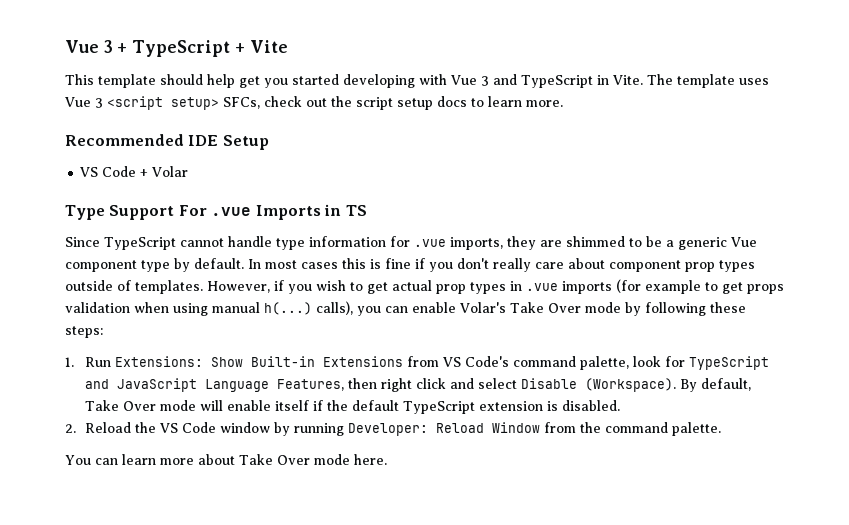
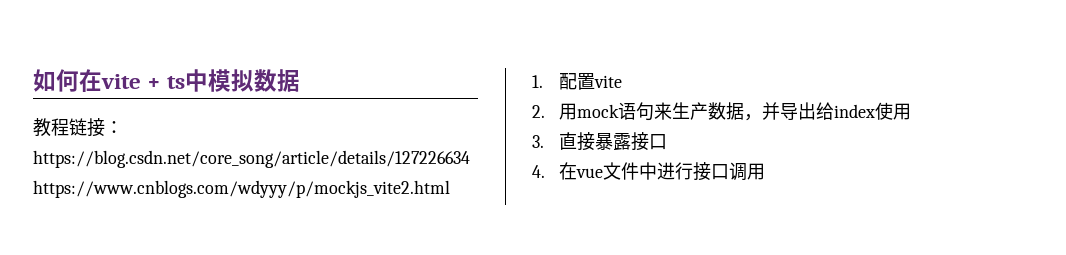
- Vue 3 + TypeScript + Vite
- This template should help get you started developing with Vue 3 and TypeScript in Vite. The template uses Vue 3 <script setup> SFCs, check out the script setup docs to learn more.
- Recommended IDE Setup
- VS Code + Volar
- Type Support For .vue Imports in TS
- Since TypeScript cannot handle type information for .vue imports, they are shimmed to be a generic Vue component type by default. In most cases this is fine if you don't really care about component prop types outside of templates. However, if you wish to get actual prop types in .vue imports (for example to get props validation when using manual h(...) calls), you can enable Volar's Take Over mode by following these steps:
- 1. Run Extensions: Show Built-in Extensions from VS Code's command palette, look for TypeScript and JavaScript Language Features, then right click and select Disable (Workspace). By default, Take Over mode will enable itself if the default TypeScript extension is disabled.
- 2. Reload the VS Code window by running Developer: Reload Window from the command palette.
- You can learn more about Take Over mode here.
+ 如何在vite + ts中模拟数据
+ 教程链接：https://blog.csdn.net/core_song/article/details/127226634 https://www.cnblogs.com/wdyyy/p/mockjs_vite2.html
+ 1.配置vite
+ 2.用mock语句来生产数据，并导出给index使用
+ 3.直接暴露接口
+ 4.在vue文件中进行接口调用

